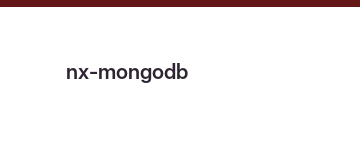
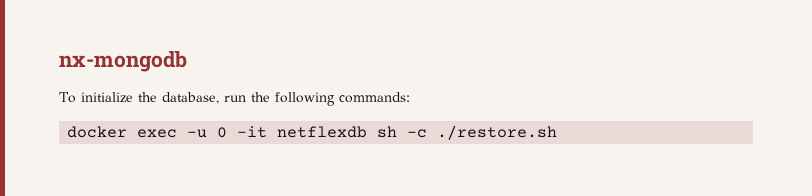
+ To initialize the database, run the following commands:
+ docker exec -u 0 -it netflexdb sh -c ./restore.sh

